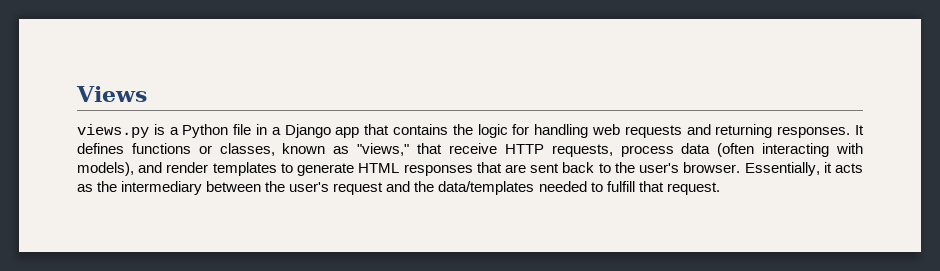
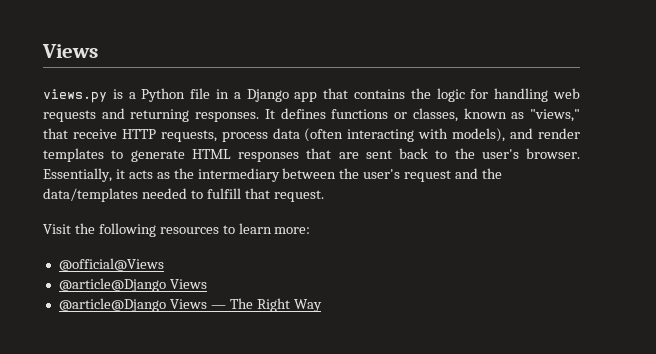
+ Visit the following resources to learn more:
+ @official@Views
+ @article@Django Views
+ @article@Django Views — The Right Way

